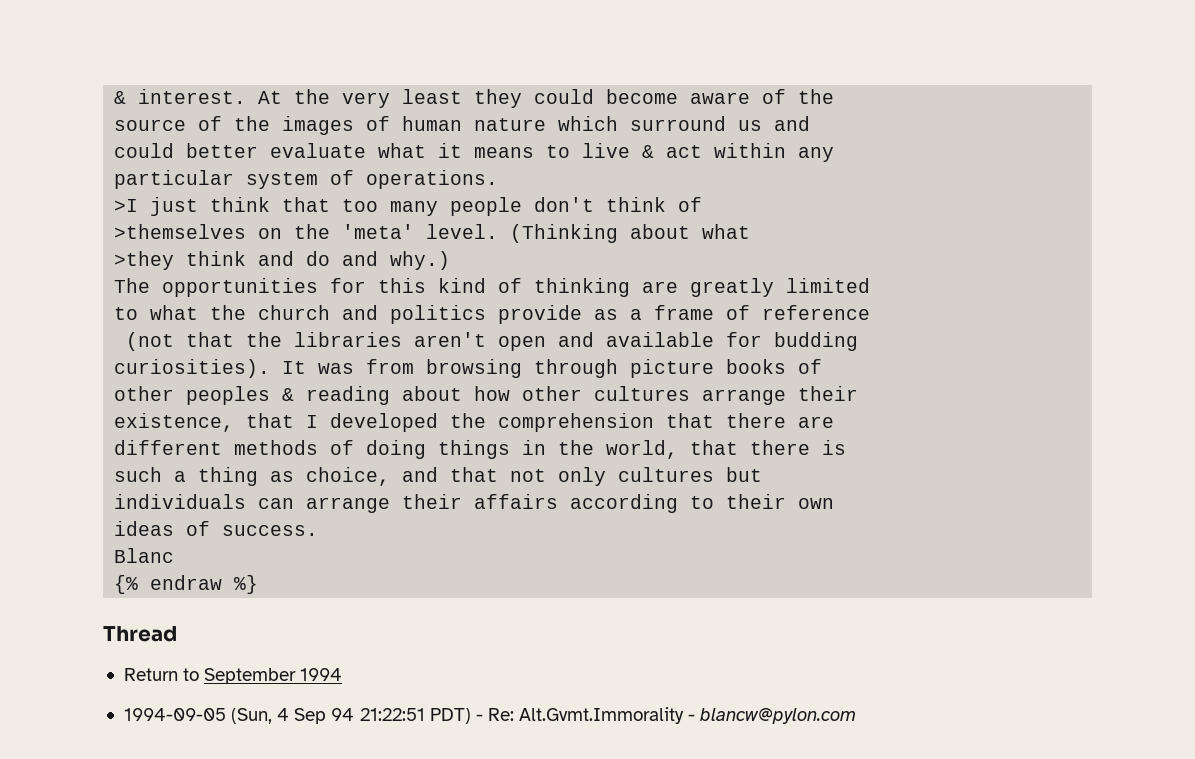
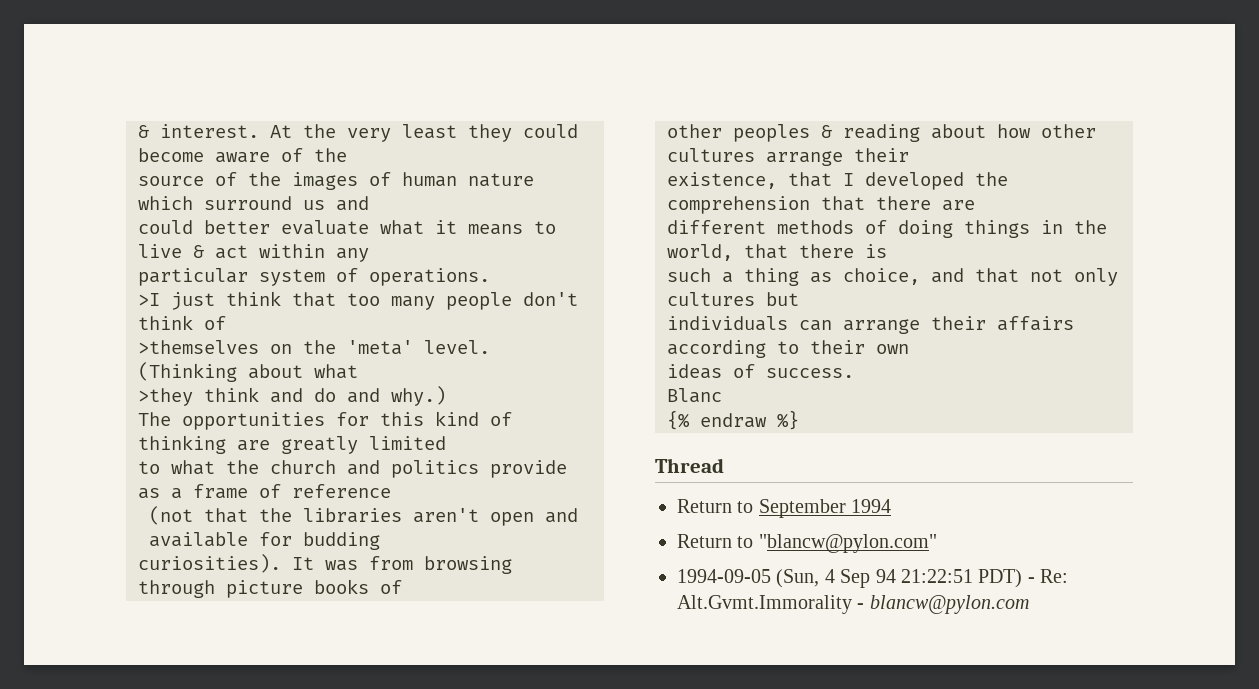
+ Return to "blancw@pylon.com"

